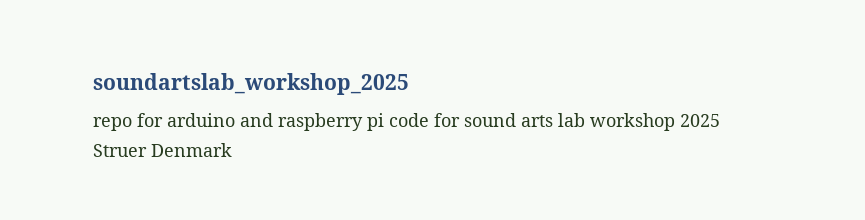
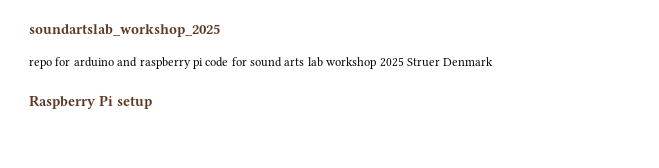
+ Raspberry Pi setup

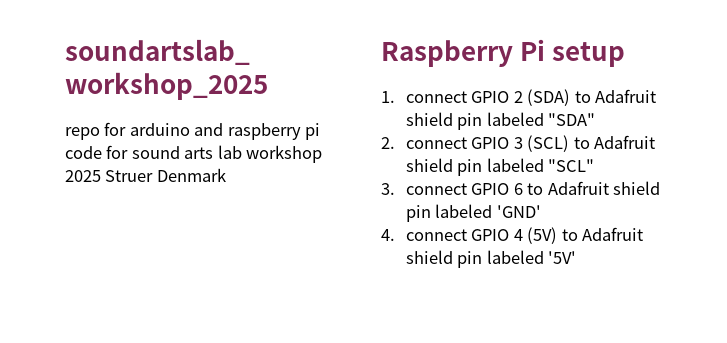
+ 1. connect GPIO 2 (SDA) to Adafruit shield pin labeled "SDA"
+ 2. connect GPIO 3 (SCL) to Adafruit shield pin labeled "SCL"
+ 3. connect GPIO 6 to Adafruit shield pin labeled 'GND'
+ 4. connect GPIO 4 (5V) to Adafruit shield pin labeled '5V'

